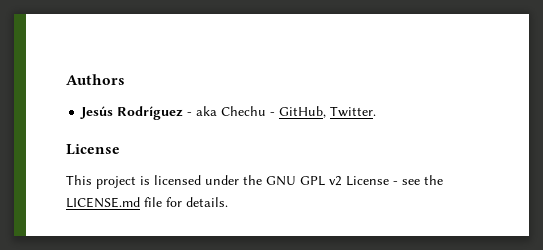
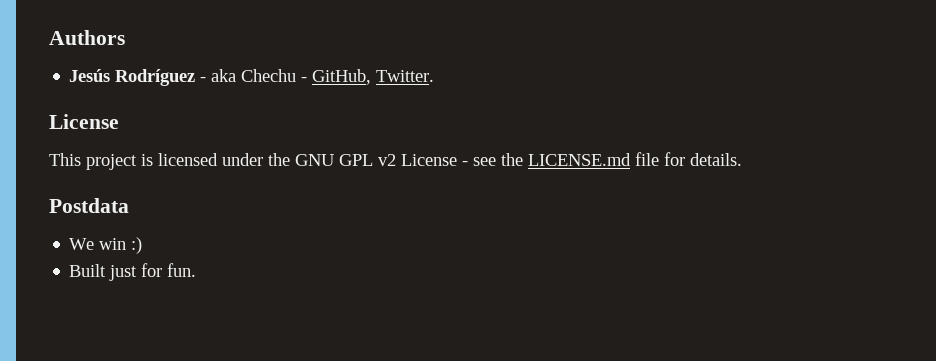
+ Postdata
+ We win :)
+ Built just for fun.

